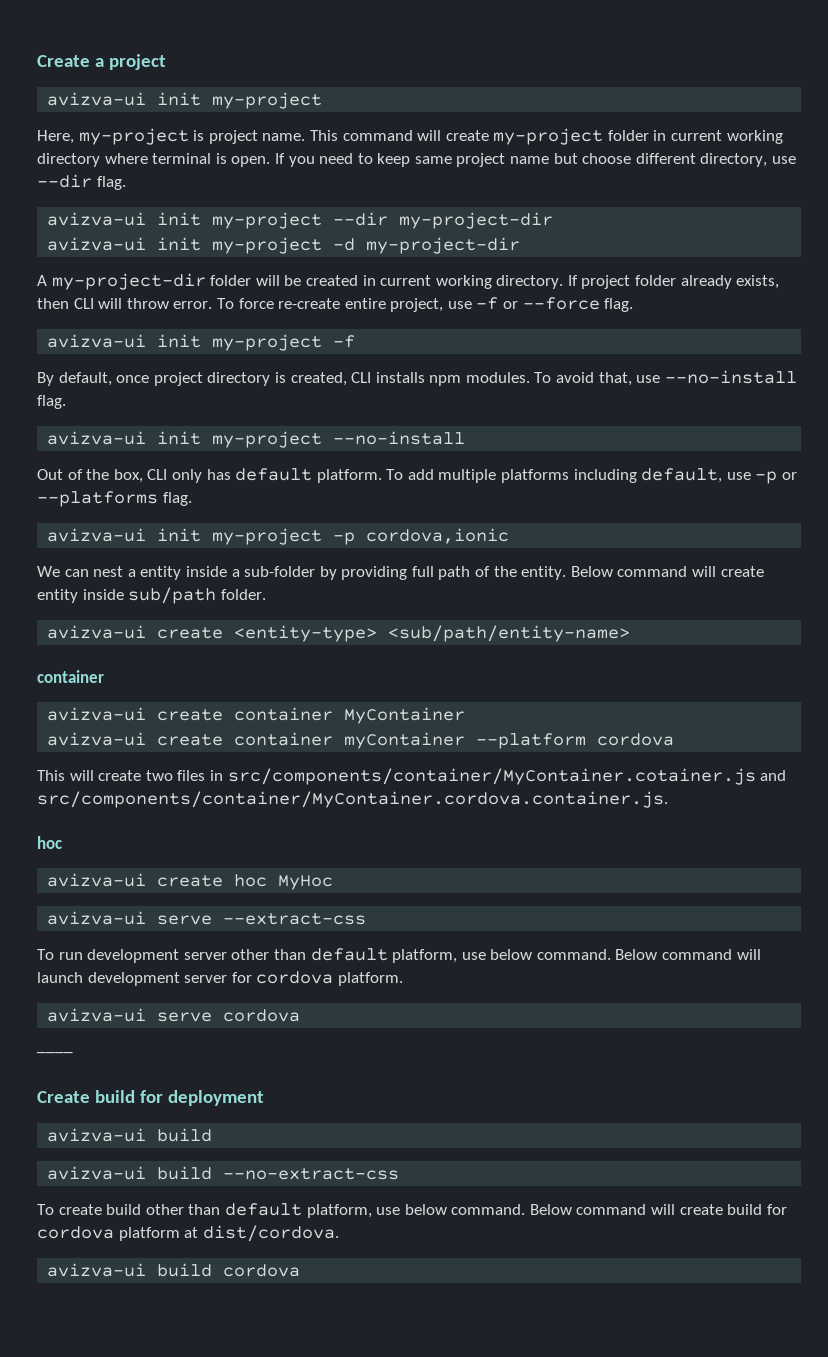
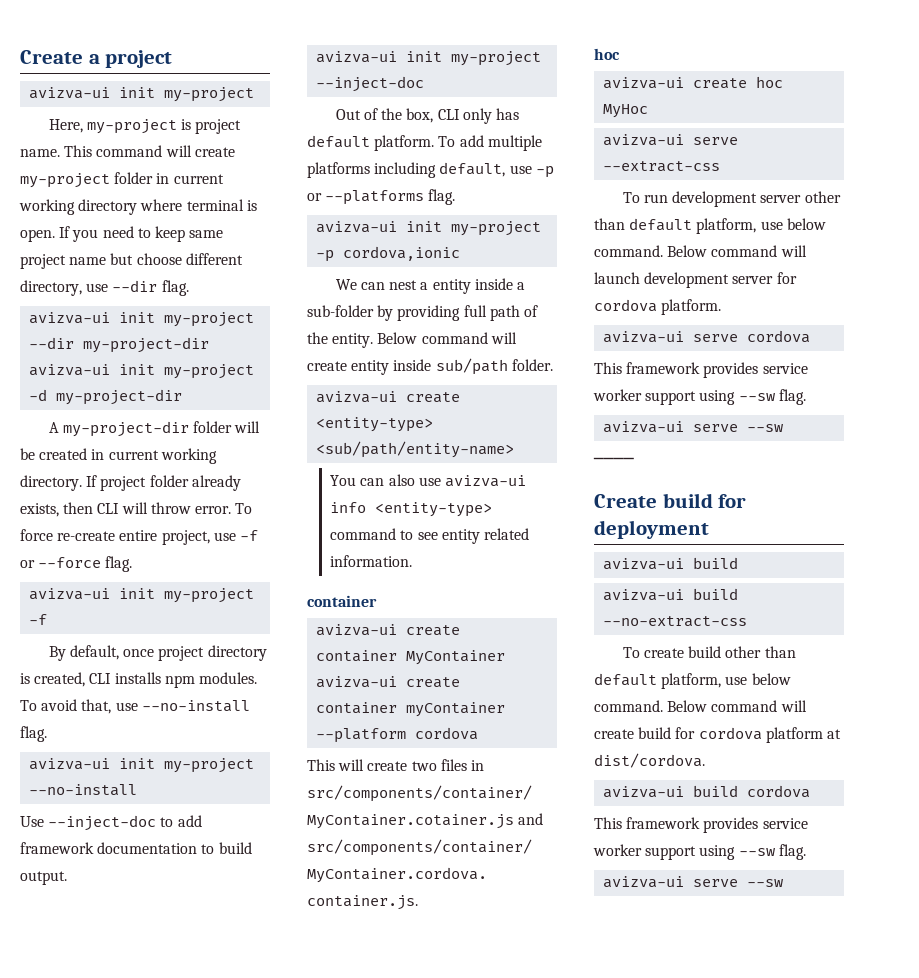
+ Use --inject-doc to add framework documentation to build output.
+ avizva-ui init my-project --inject-doc
+ You can also use avizva-ui info <entity-type> command to see entity related information.
  avizva-ui serve cordova
+ This framework provides service worker support using --sw flag.
+ avizva-ui serve --sw
  avizva-ui build cordova
+ This framework provides service worker support using --sw flag.
+ avizva-ui serve --sw

